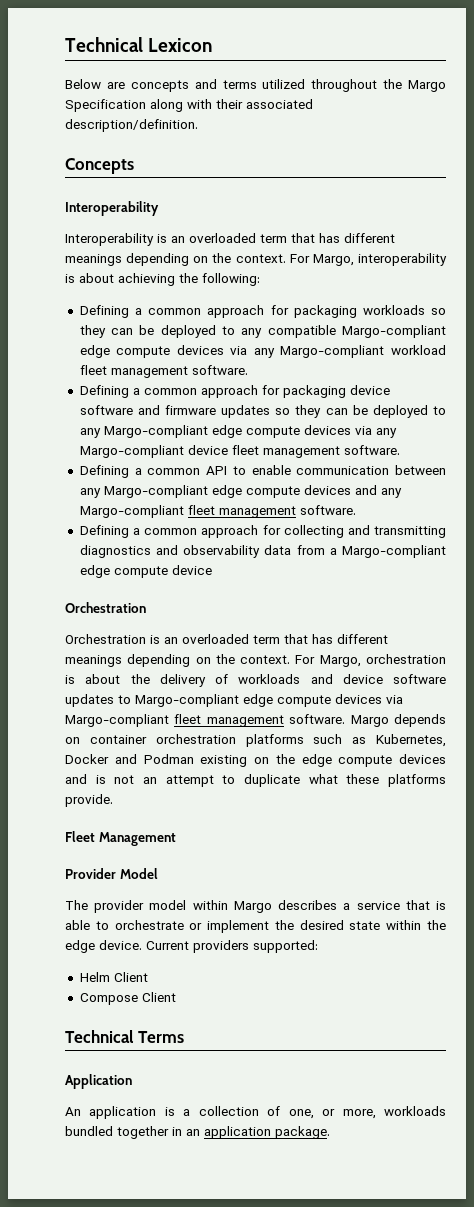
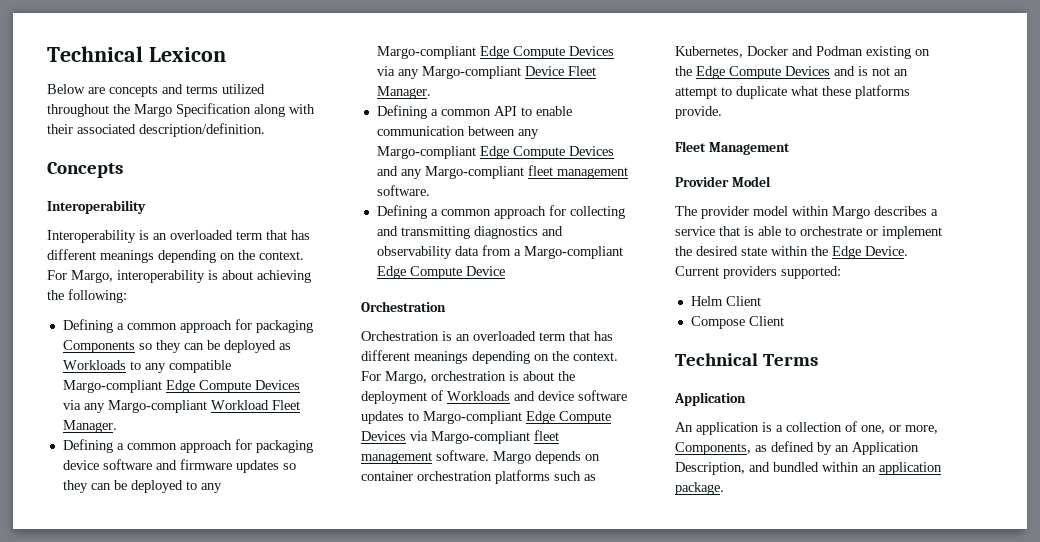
- Defining a common approach for packaging workloads so they can be deployed to any compatible Margo-compliant edge compute devices via any Margo-compliant workload fleet management software.
+ Defining a common approach for packaging Components so they can be deployed as Workloads to any compatible Margo-compliant Edge Compute Devices via any Margo-compliant Workload Fleet Manager.
- Defining a common approach for packaging device software and firmware updates so they can be deployed to any Margo-compliant edge compute devices via any Margo-compliant device fleet management software.
+ Defining a common approach for packaging device software and firmware updates so they can be deployed to any Margo-compliant Edge Compute Devices via any Margo-compliant Device Fleet Manager.
- Defining a common API to enable communication between any Margo-compliant edge compute devices and any Margo-compliant fleet management software.
+ Defining a common API to enable communication between any Margo-compliant Edge Compute Devices and any Margo-compliant fleet management software.
- Defining a common approach for collecting and transmitting diagnostics and observability data from a Margo-compliant edge compute device
+ Defining a common approach for collecting and transmitting diagnostics and observability data from a Margo-compliant Edge Compute Device
- For Margo, orchestration is about the delivery of workloads and device software updates to Margo-compliant edge compute devices via Margo-compliant fleet management software.
+ For Margo, orchestration is about the deployment of Workloads and device software updates to Margo-compliant Edge Compute Devices via Margo-compliant fleet management software.
- Margo depends on container orchestration platforms such as Kubernetes, Docker and Podman existing on the edge compute devices and is not an attempt to duplicate what these platforms provide.
+ Margo depends on container orchestration platforms such as Kubernetes, Docker and Podman existing on the Edge Compute Devices and is not an attempt to duplicate what these platforms provide.
- The provider model within Margo describes a service that is able to orchestrate or implement the desired state within the edge device.
+ The provider model within Margo describes a service that is able to orchestrate or implement the desired state within the Edge Device.
- An application is a collection of one, or more, workloads bundled together in an application package.
+ An application is a collection of one, or more, Components, as defined by an Application Description, and bundled within an application package.

